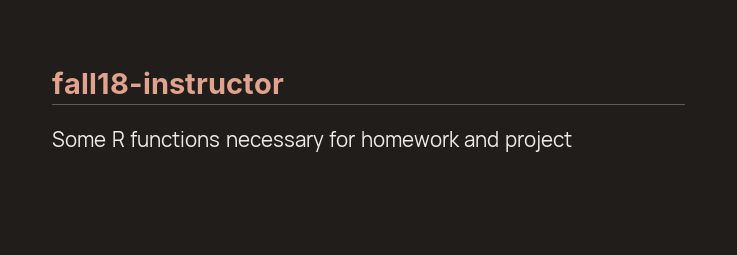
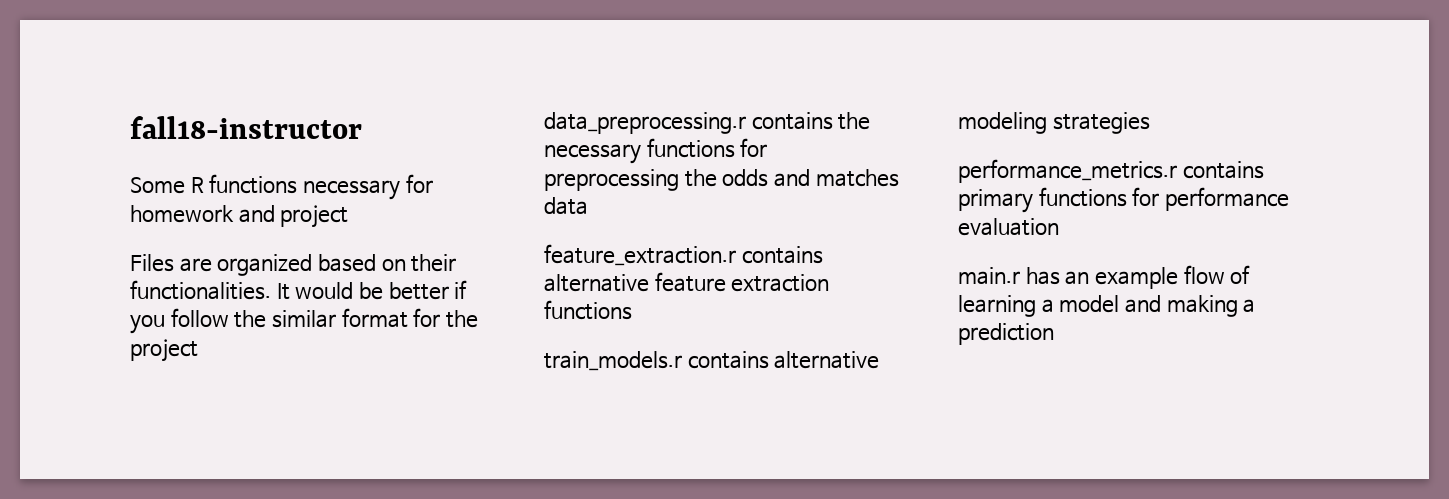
+ Files are organized based on their functionalities. It would be better if you follow the similar format for the project
+ data_preprocessing.r contains the necessary functions for preprocessing the odds and matches data
+ feature_extraction.r contains alternative feature extraction functions
+ train_models.r contains alternative modeling strategies
+ performance_metrics.r contains primary functions for performance evaluation
+ main.r has an example flow of learning a model and making a prediction

